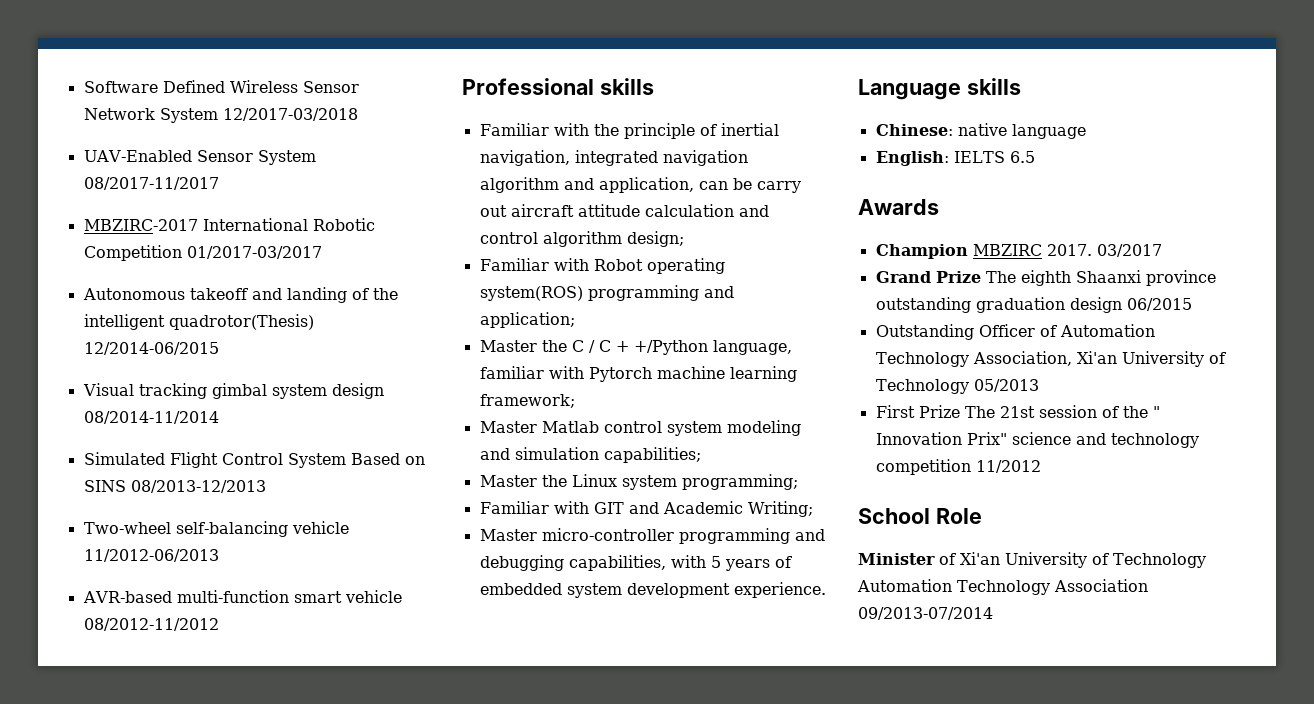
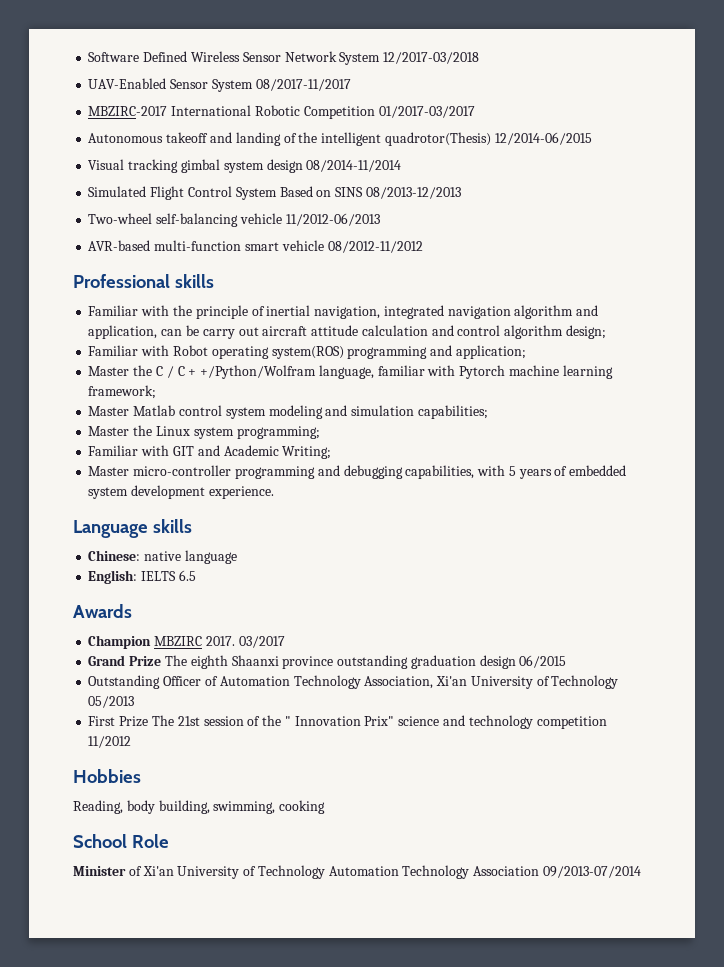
- Master the C / C + +/Python language, familiar with Pytorch machine learning framework;
+ Master the C / C + +/Python/Wolfram language, familiar with Pytorch machine learning framework;
+ Hobbies
+ Reading, body building, swimming, cooking

